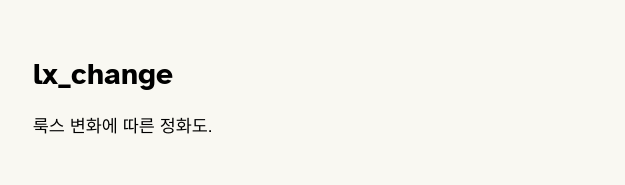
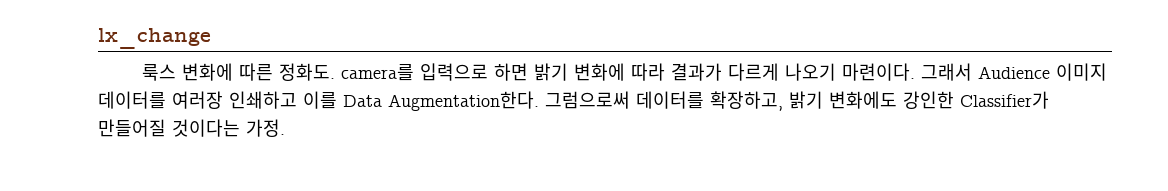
- 룩스 변화에 따른 정화도.
+ 룩스 변화에 따른 정화도. camera를 입력으로 하면 밝기 변화에 따라 결과가 다르게 나오기 마련이다. 그래서 Audience 이미지 데이터를 여러장 인쇄하고 이를 Data Augmentation한다. 그럼으로써 데이터를 확장하고, 밝기 변화에도 강인한 Classifier가 만들어질 것이다는 가정.

